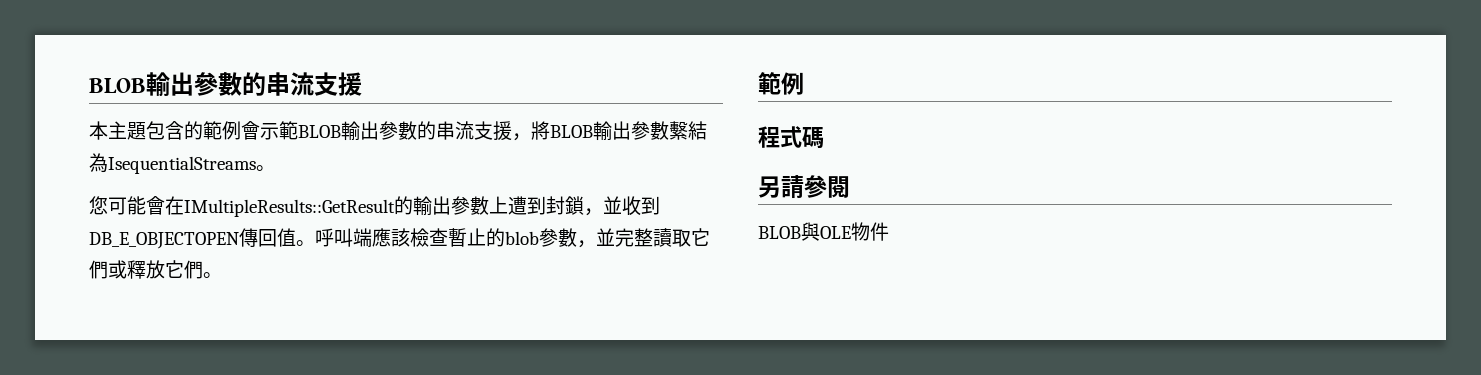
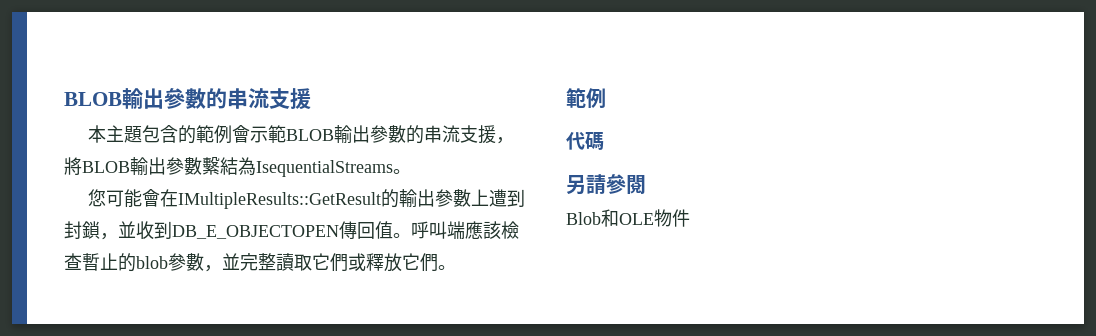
- 程式碼
+ 代碼
- BLOB與OLE物件
+ Blob和OLE物件

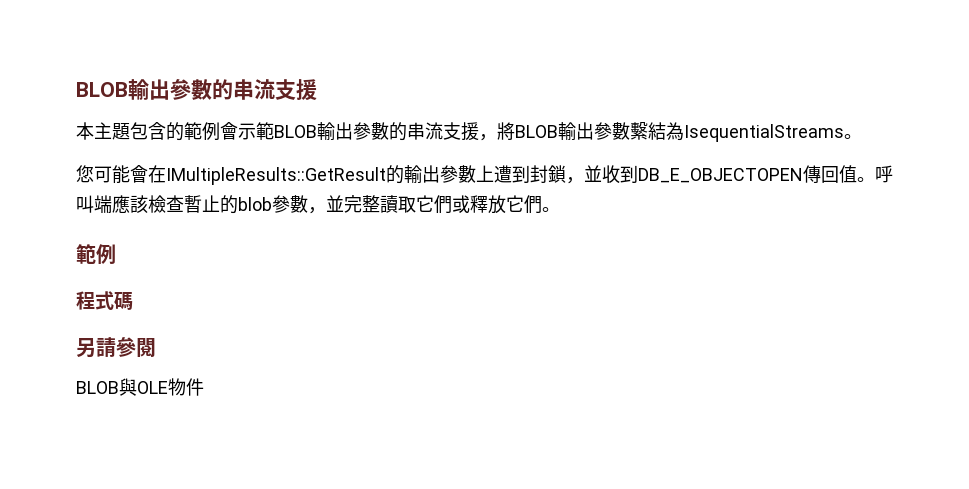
- 代碼
+ 程式碼
- Blob和OLE物件
+ BLOB與OLE物件

